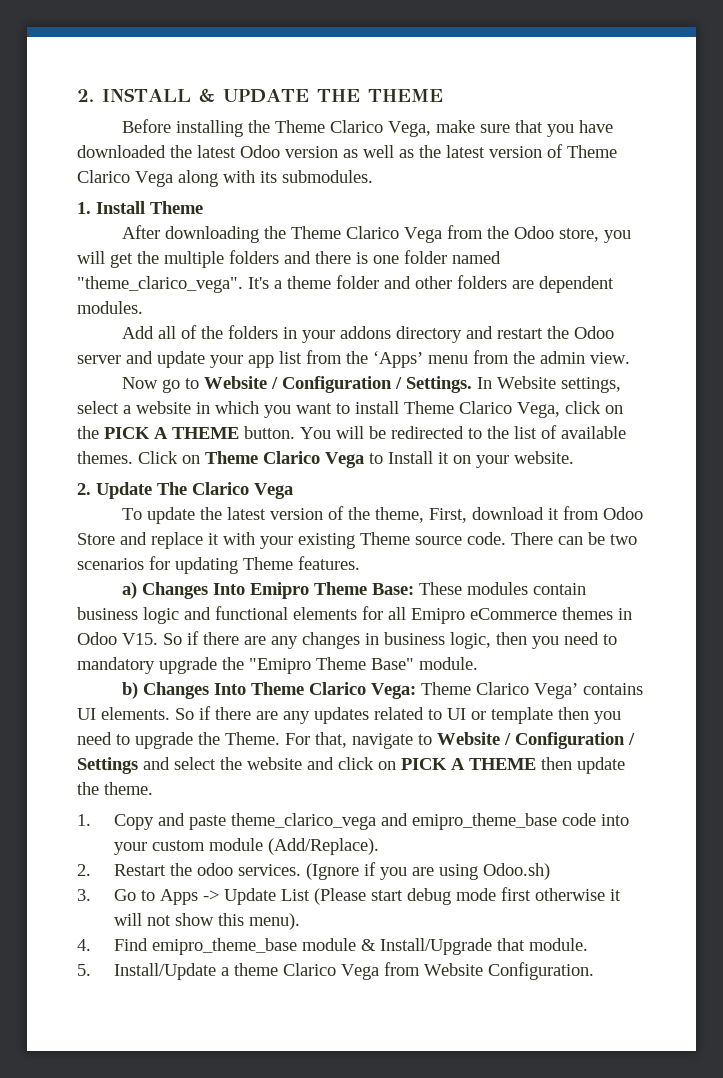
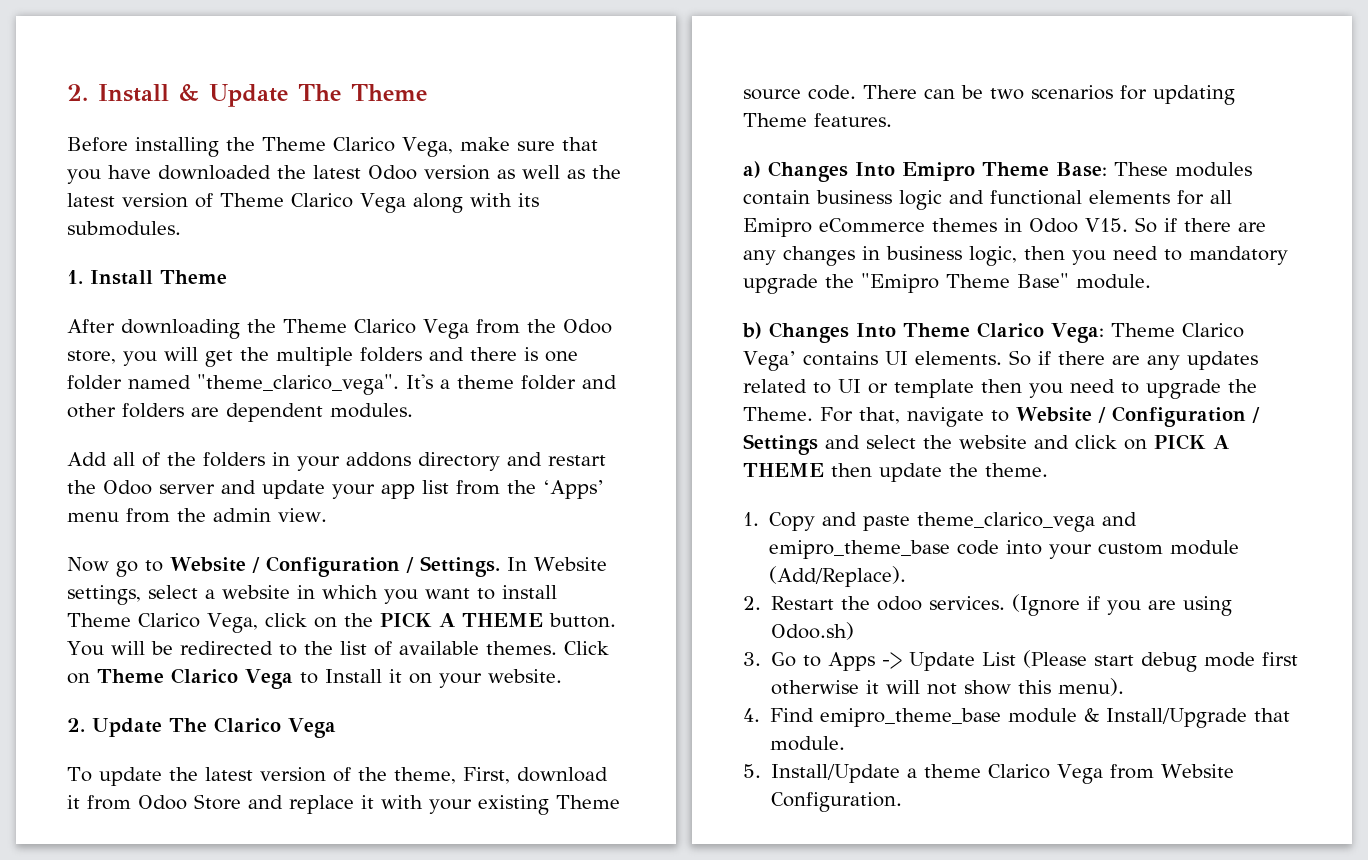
- 2. INSTALL & UPDATE THE THEME
+ 2. Install & Update The Theme

